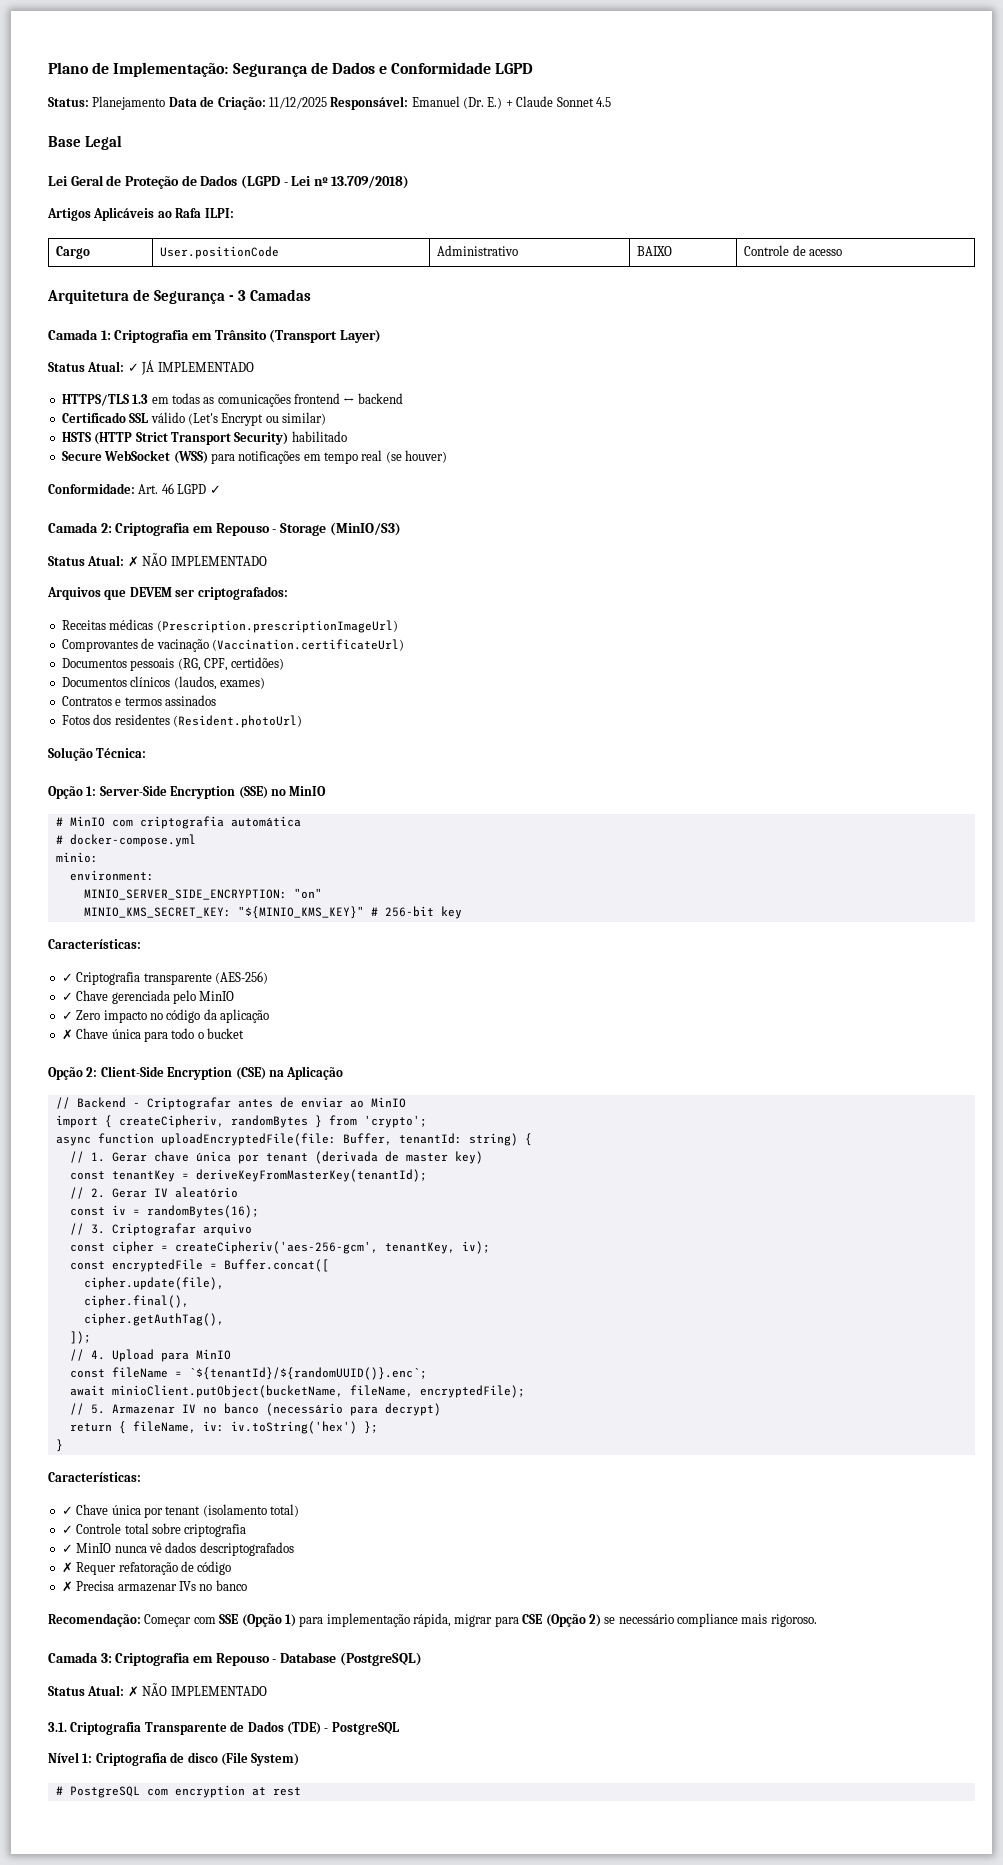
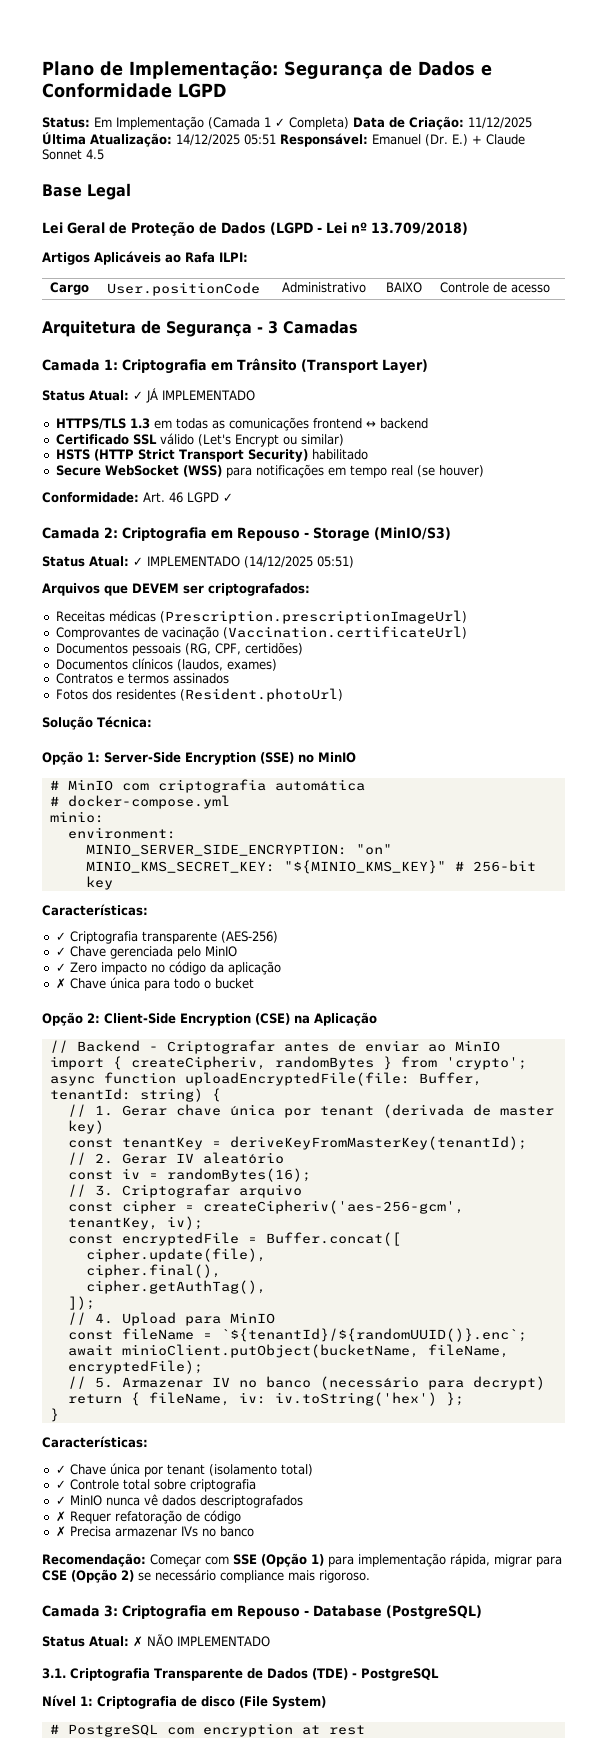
- Status: Planejamento Data de Criação: 11/12/2025 Responsável: Emanuel (Dr. E.) + Claude Sonnet 4.5
+ Status: Em Implementação (Camada 1 ✓ Completa) Data de Criação: 11/12/2025 Última Atualização: 14/12/2025 05:51 Responsável: Emanuel (Dr. E.) + Claude Sonnet 4.5
  Camada 2: Criptografia em Repouso - Storage (MinIO/S3)
- Status Atual: ✗ NÃO IMPLEMENTADO
+ Status Atual: ✓ IMPLEMENTADO (14/12/2025 05:51)

